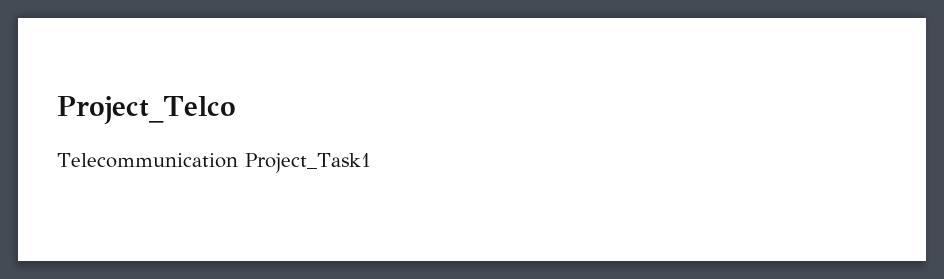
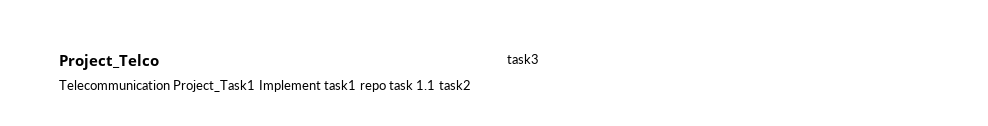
- Telecommunication Project_Task1
+ Telecommunication Project_Task1 Implement task1 repo task 1.1 task2 task3

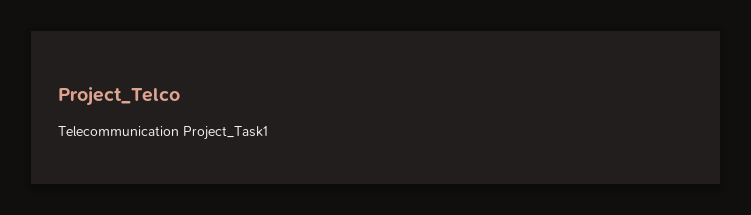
- Telecommunication Project_Task1 Implement task1 repo task 1.1 task2 task3
+ Telecommunication Project_Task1

